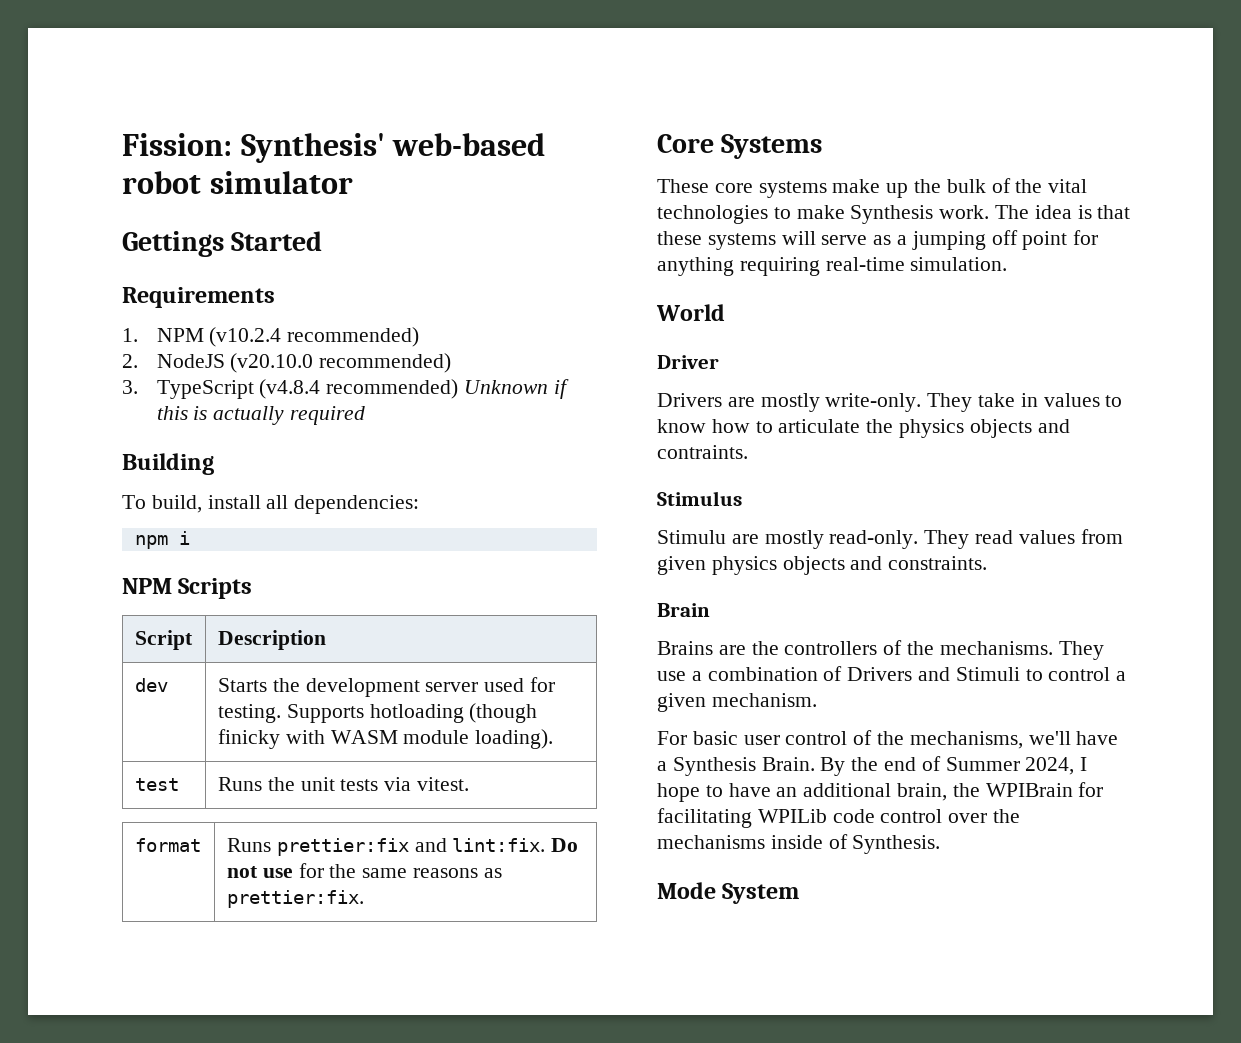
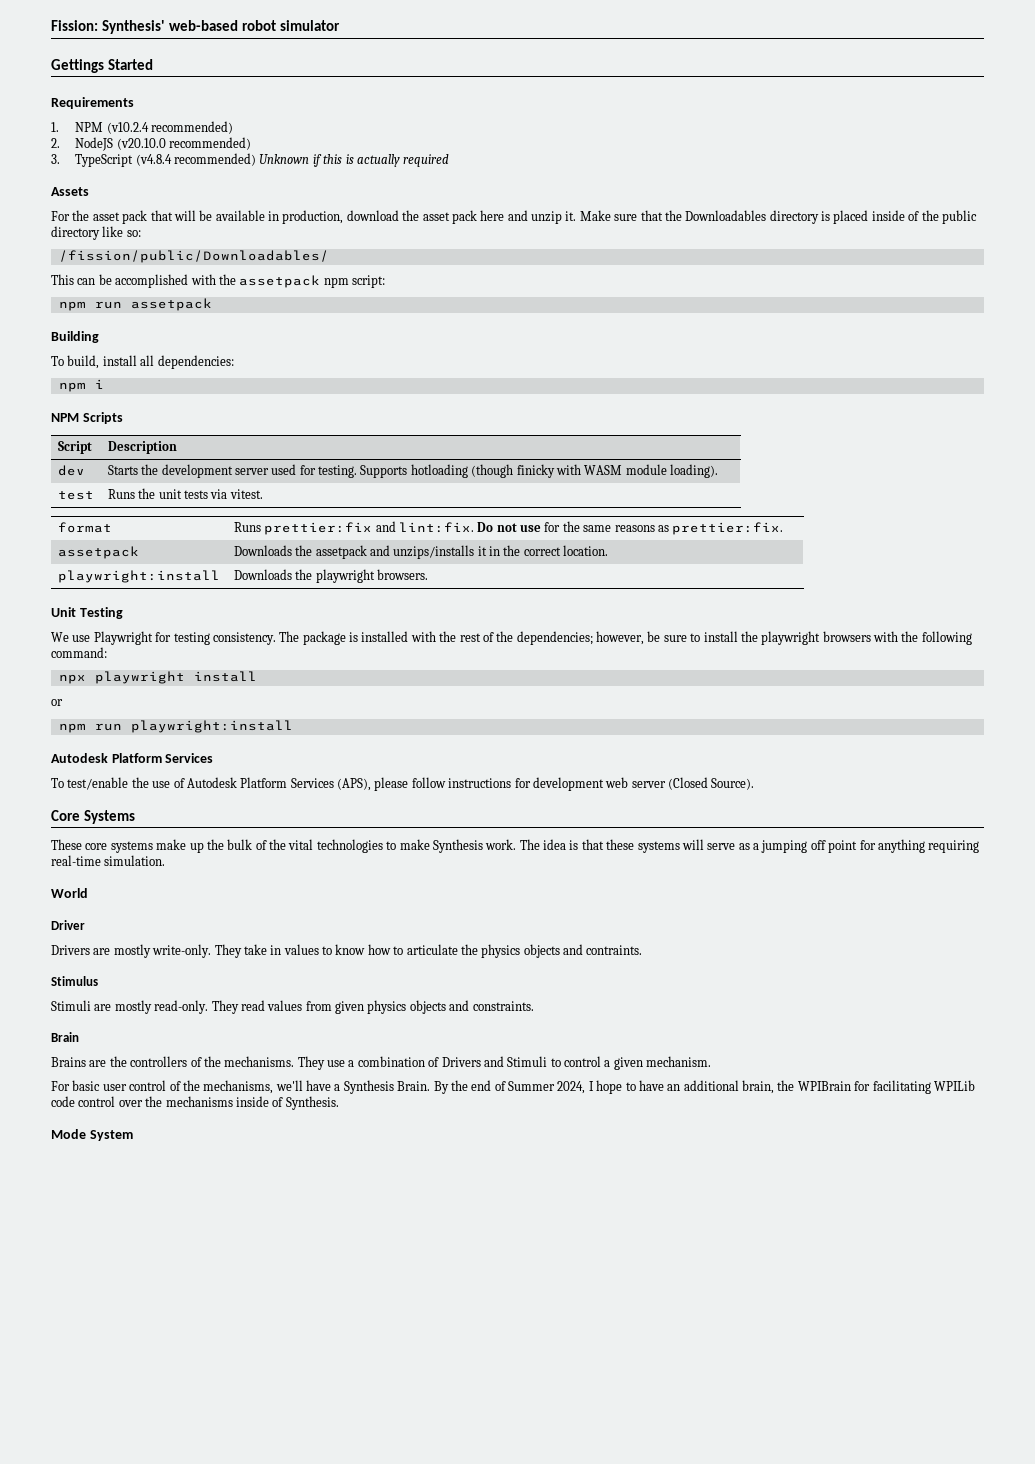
+ Assets
+ For the asset pack that will be available in production, download the asset pack here and unzip it. Make sure that the Downloadables directory is placed inside of the public directory like so:
+ /fission/public/Downloadables/
+ This can be accomplished with the assetpack npm script:
+ npm run assetpack
+ assetpack | Downloads the assetpack and unzips/installs it in the correct location.
+ playwright:install | Downloads the playwright browsers.
+ Unit Testing
+ We use Playwright for testing consistency. The package is installed with the rest of the dependencies; however, be sure to install the playwright browsers with the following command:
+ npx playwright install
+ or
+ npm run playwright:install
+ Autodesk Platform Services
+ To test/enable the use of Autodesk Platform Services (APS), please follow instructions for development web server (Closed Source).
- Stimulu are mostly read-only.
+ Stimuli are mostly read-only.

